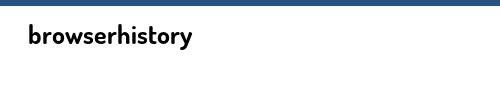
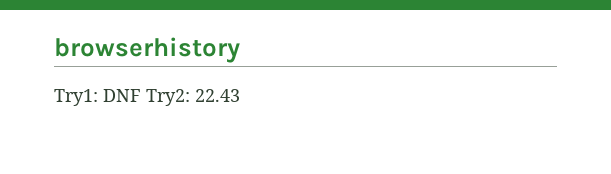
+ Try1: DNF Try2: 22.43

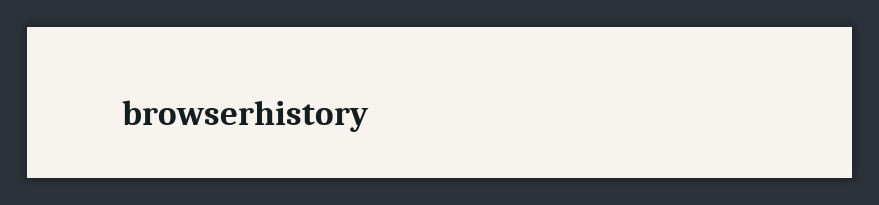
- Try1: DNF Try2: 22.43

